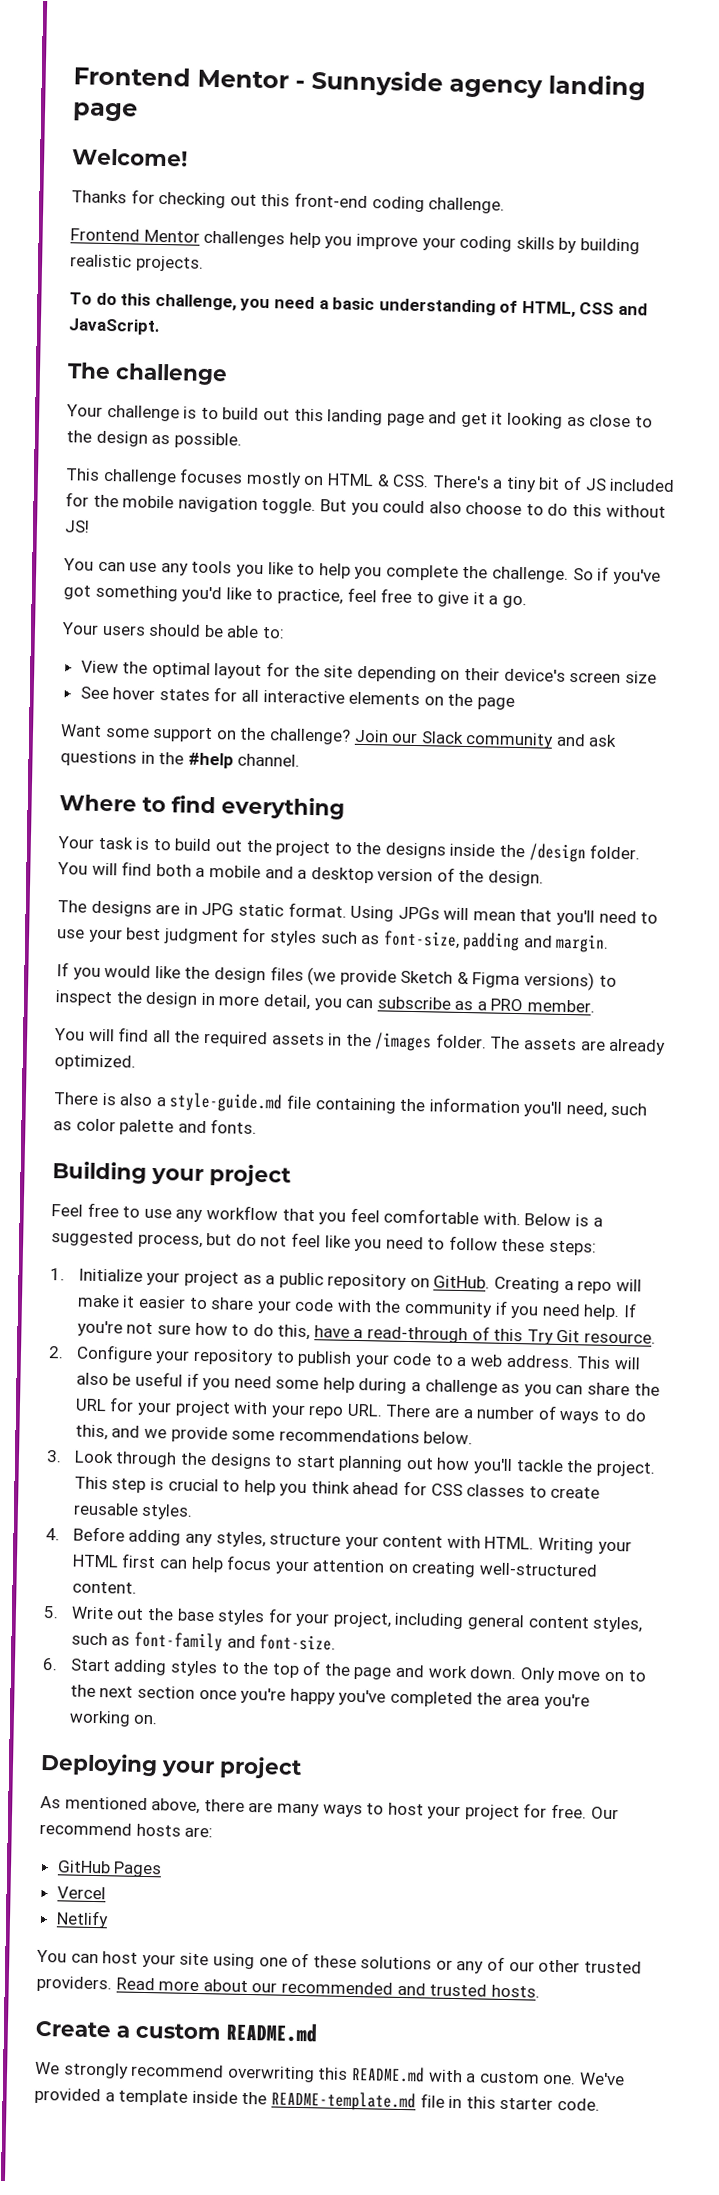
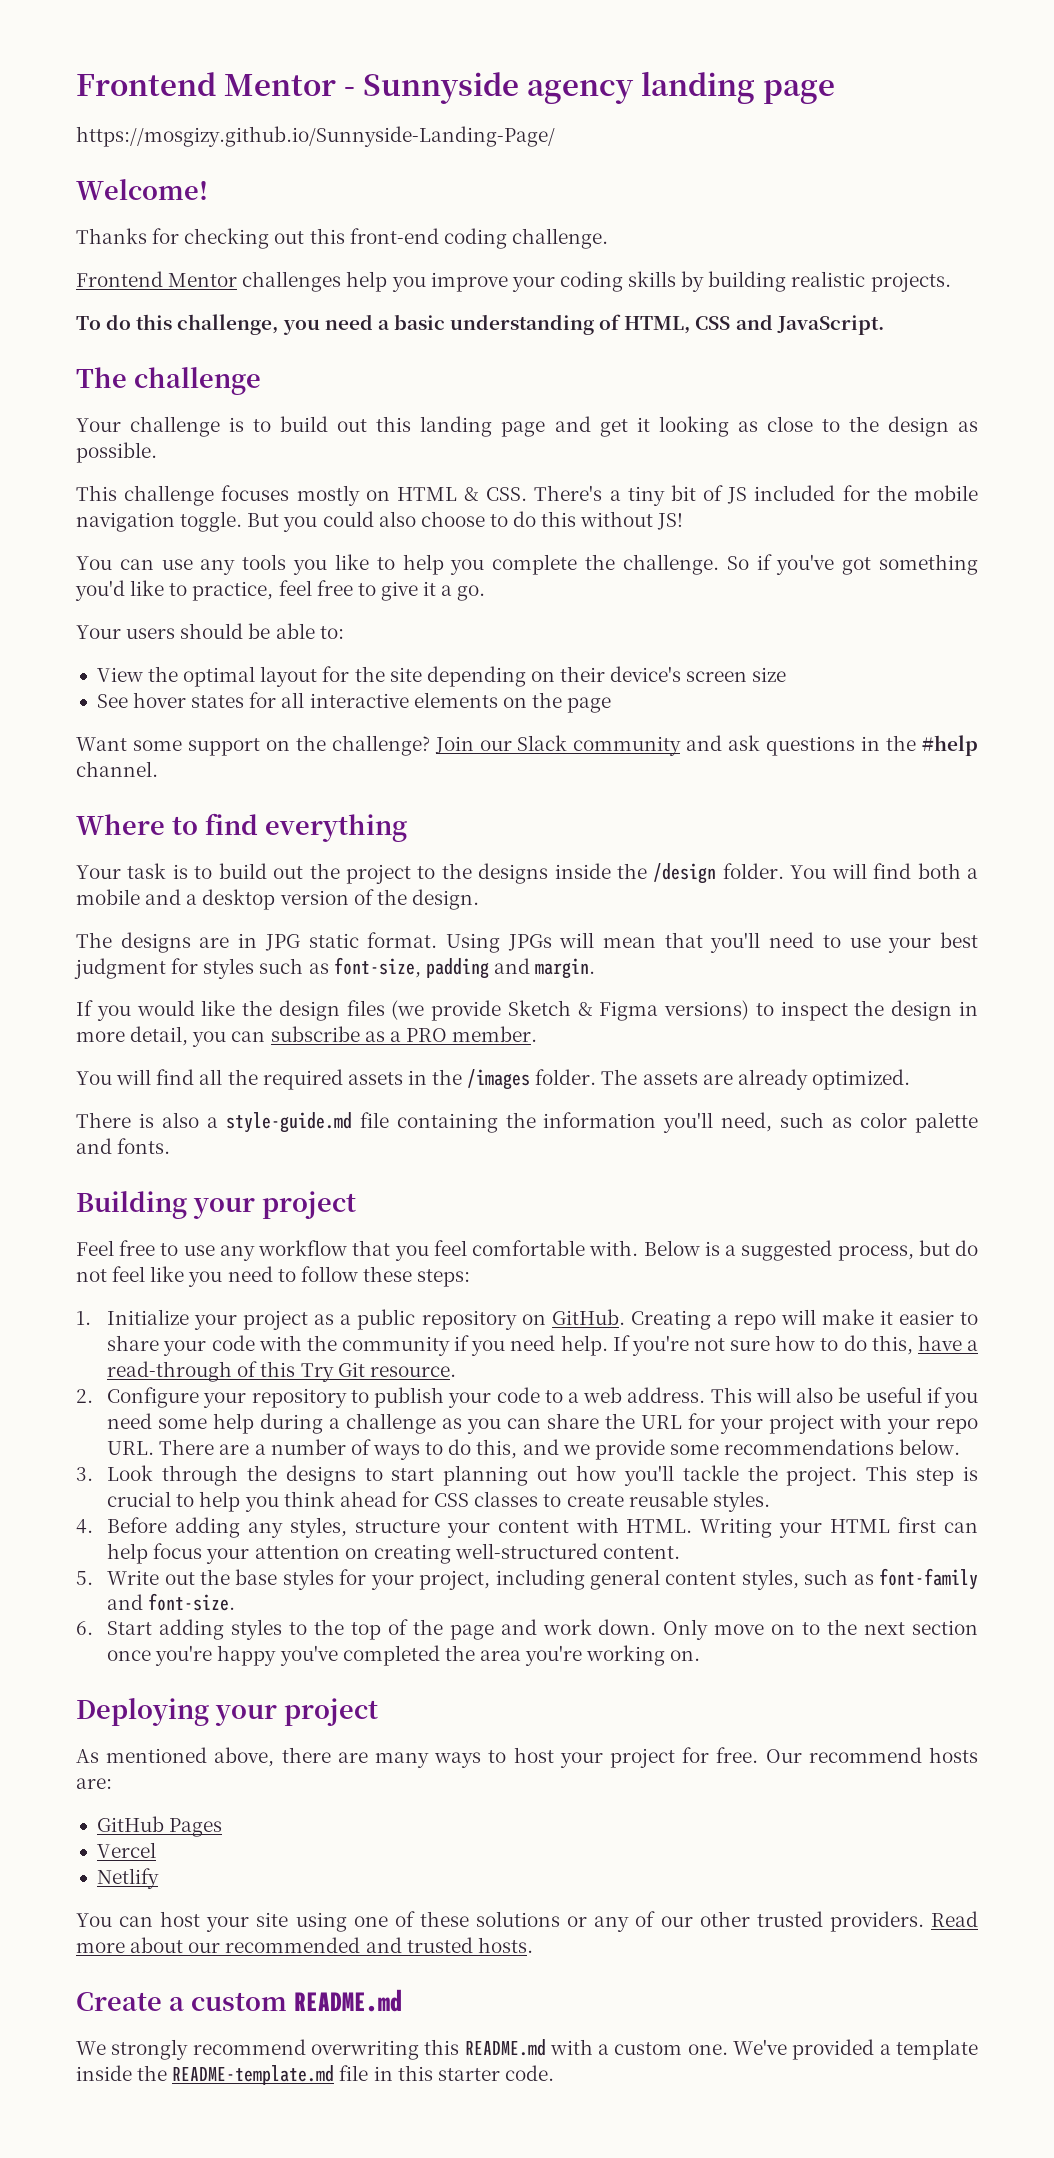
+ https://mosgizy.github.io/Sunnyside-Landing-Page/

